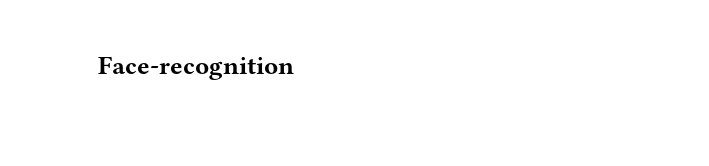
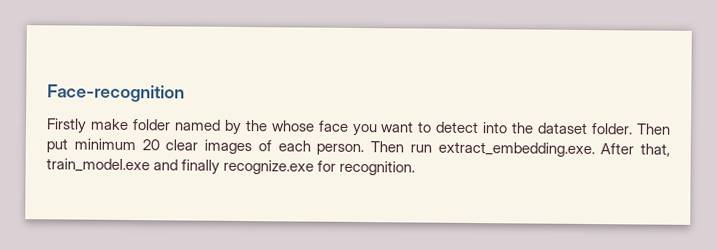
+ Firstly make folder named by the whose face you want to detect into the dataset folder. Then put minimum 20 clear images of each person. Then run extract_embedding.exe. After that, train_model.exe and finally recognize.exe for recognition.

